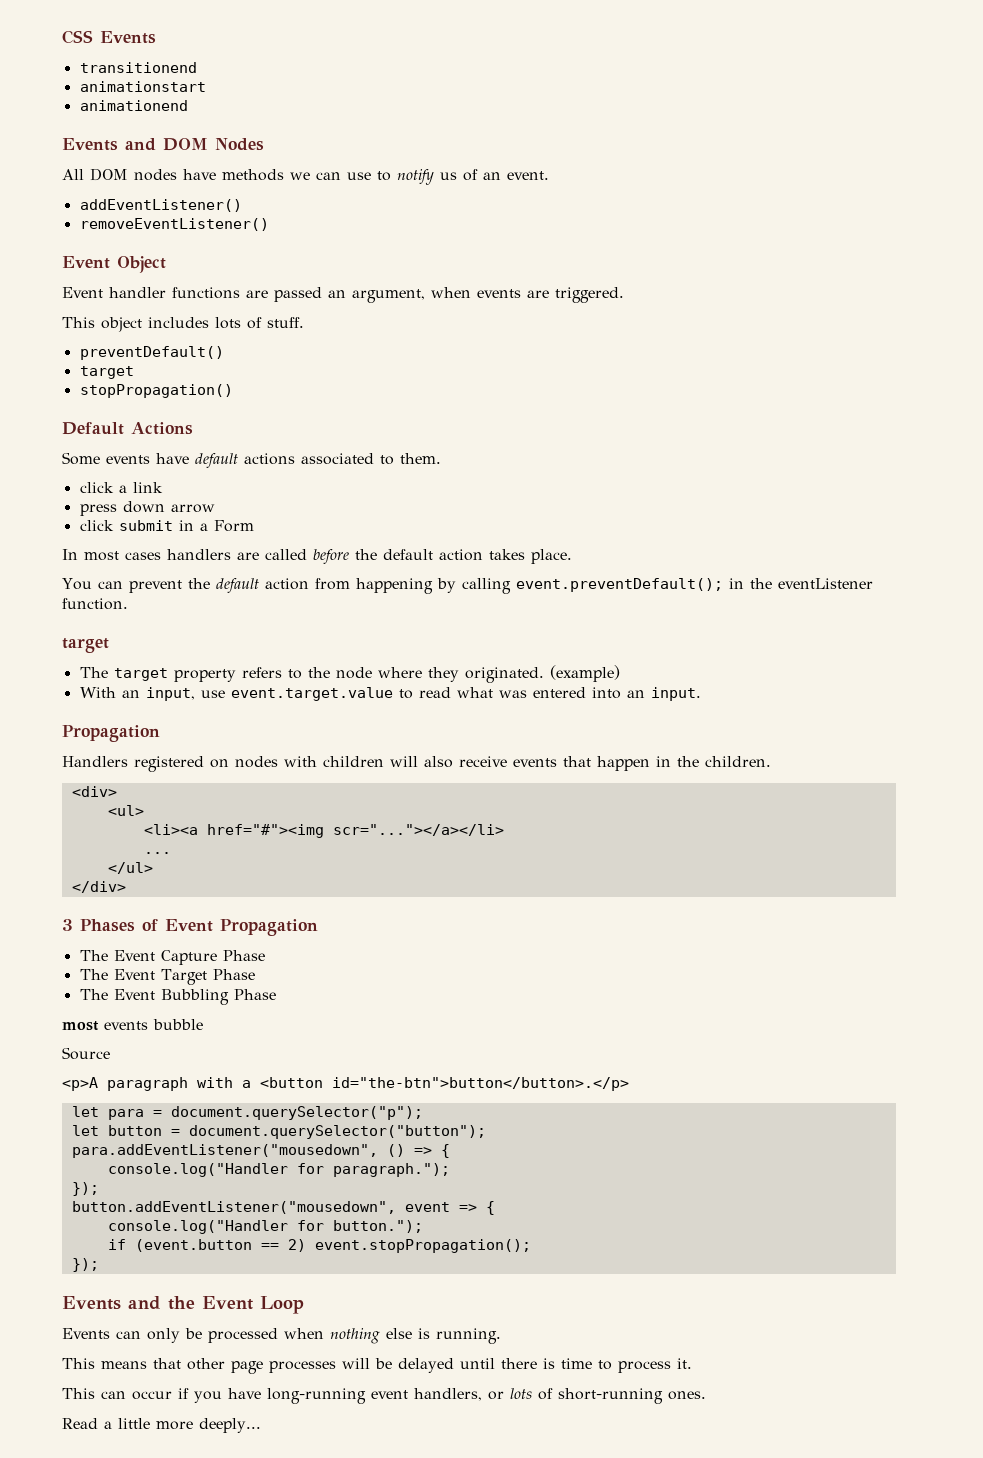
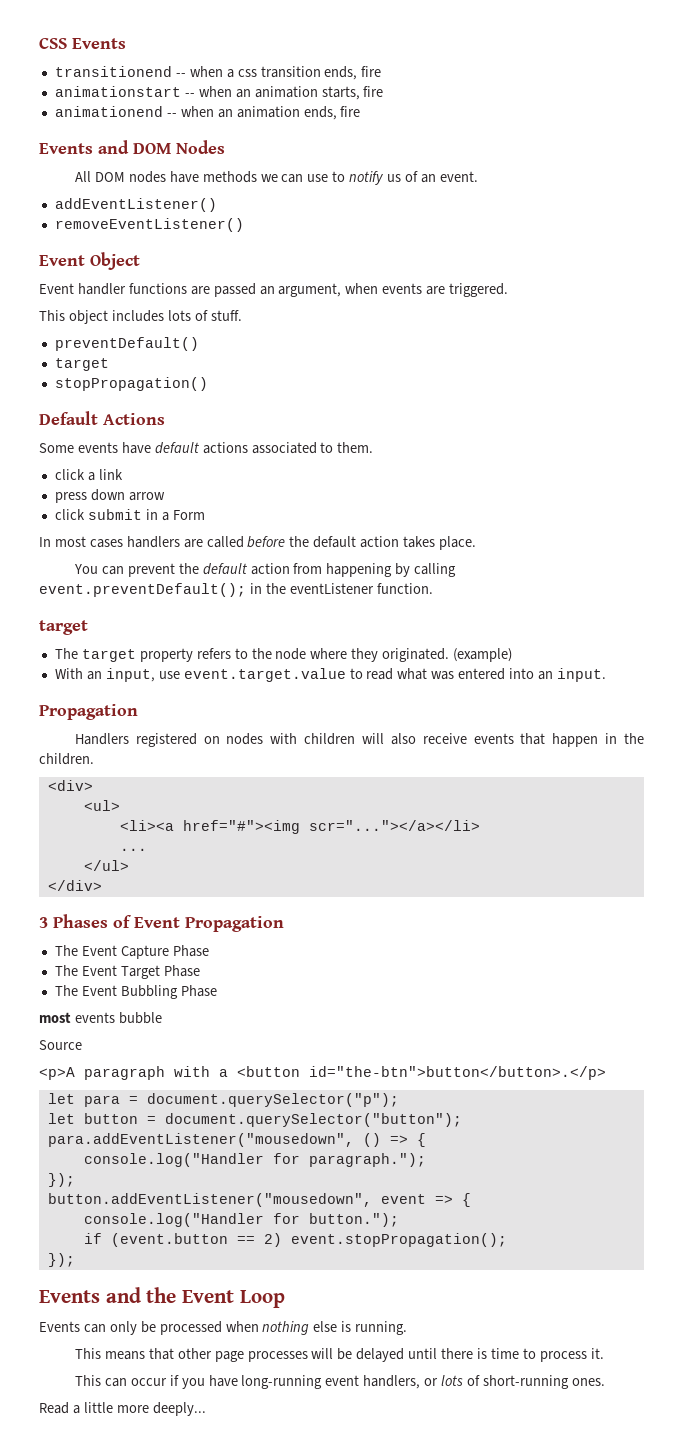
- transitionend
- animationstart
- animationend
+ transitionend -- when a css transition ends, fire
+ animationstart -- when an animation starts, fire
+ animationend -- when an animation ends, fire

